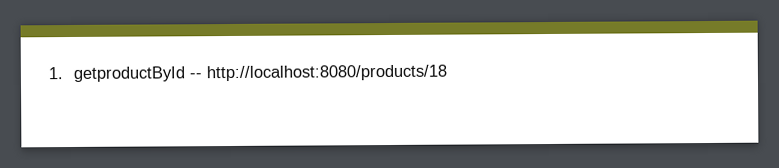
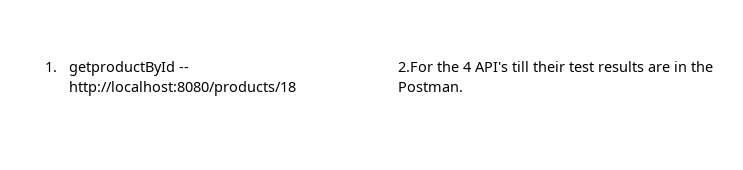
+ 2.For the 4 API's till their test results are in the Postman.

